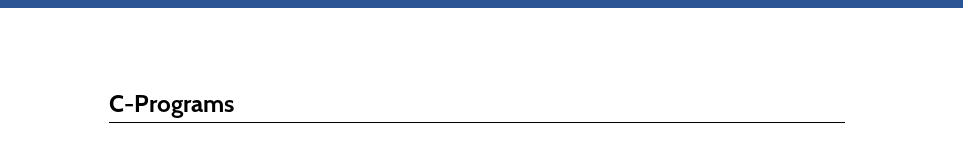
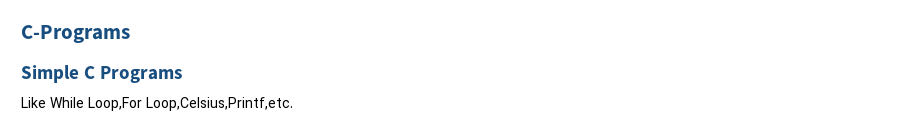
+ Simple C Programs
+ Like While Loop,For Loop,Celsius,Printf,etc.

